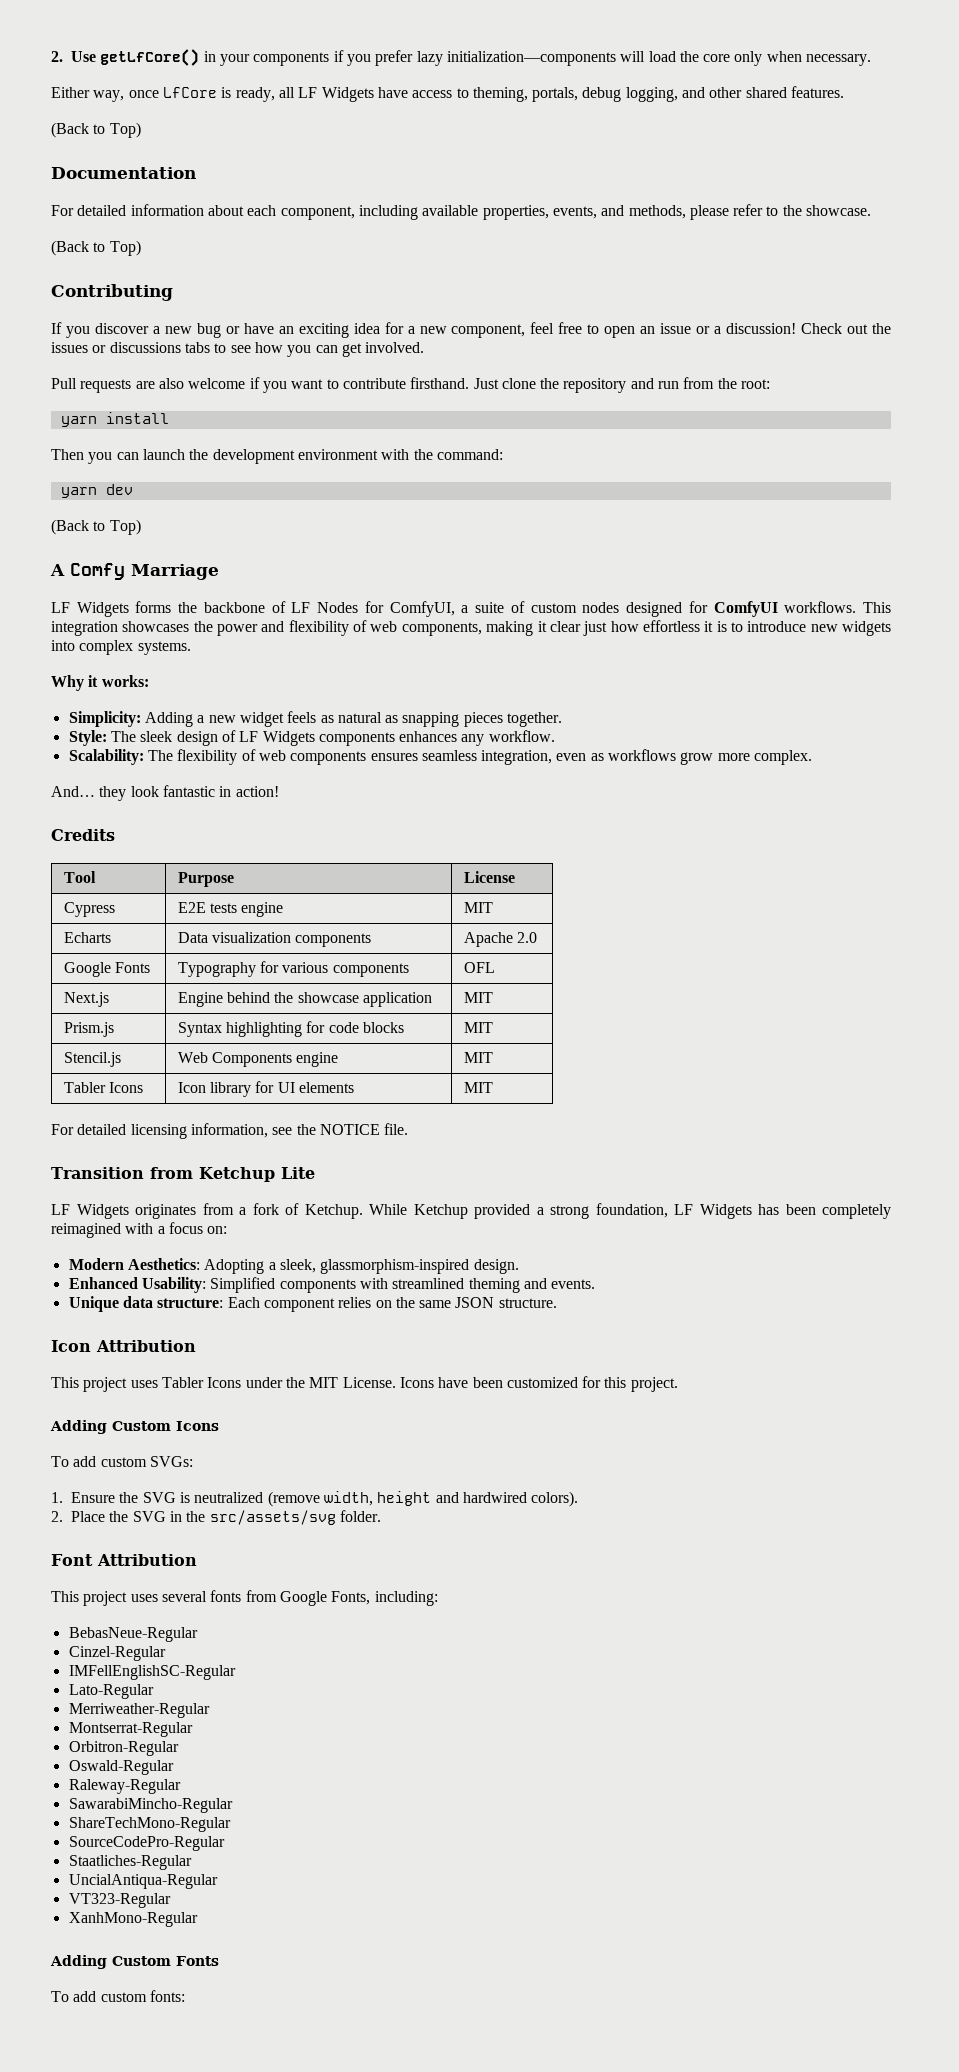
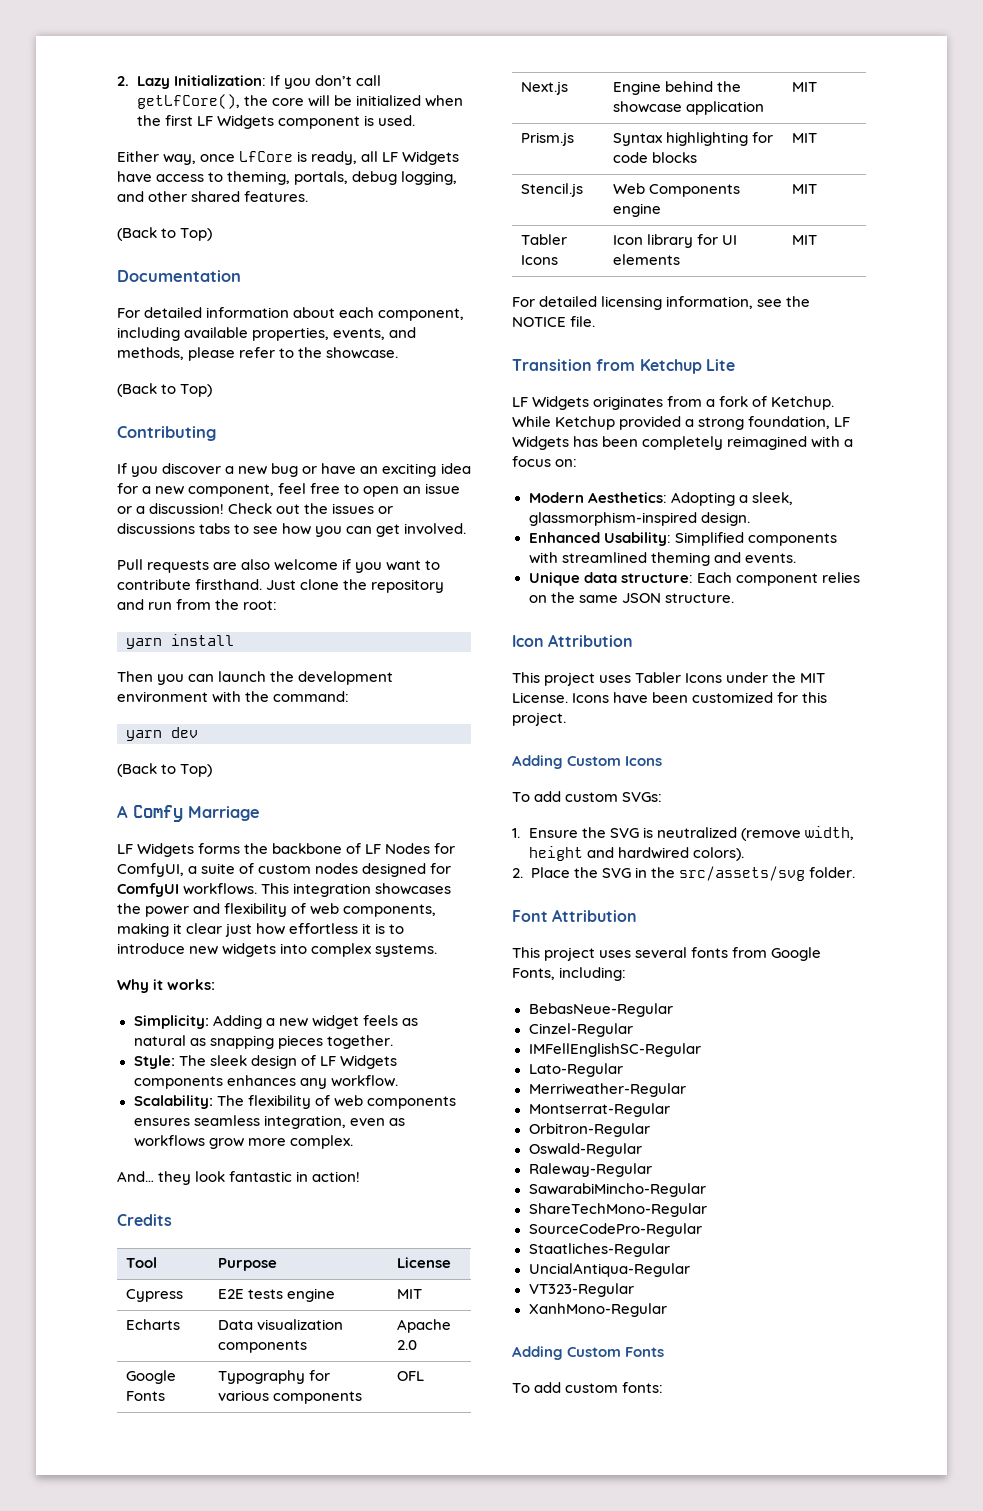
- 2. Use getLfCore() in your components if you prefer lazy initialization—components will load the core only when necessary.
+ 2. Lazy Initialization: If you don’t call getLfCore(), the core will be initialized when the first LF Widgets component is used.

